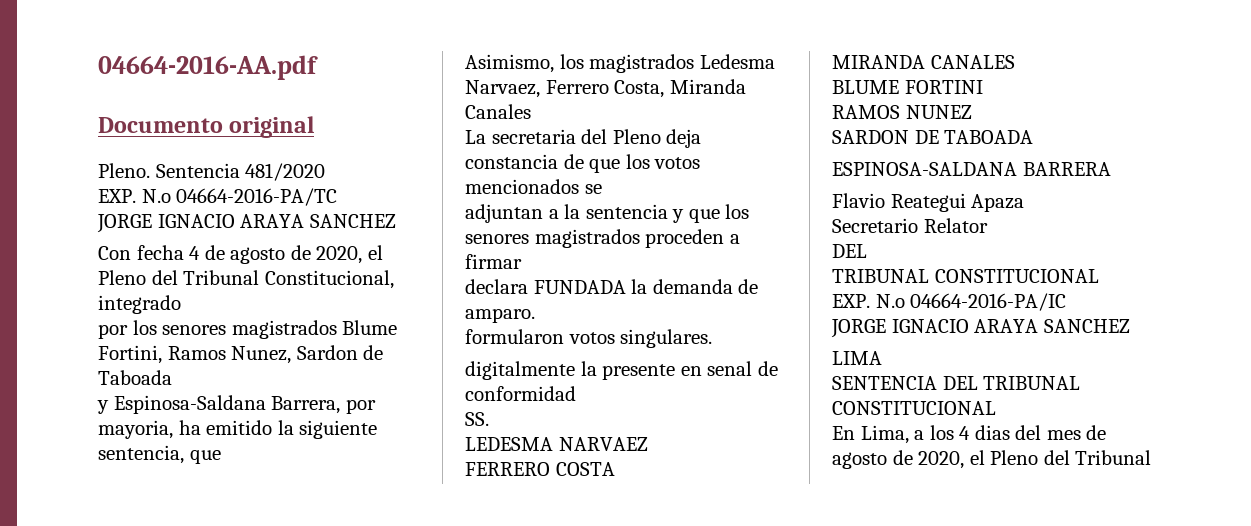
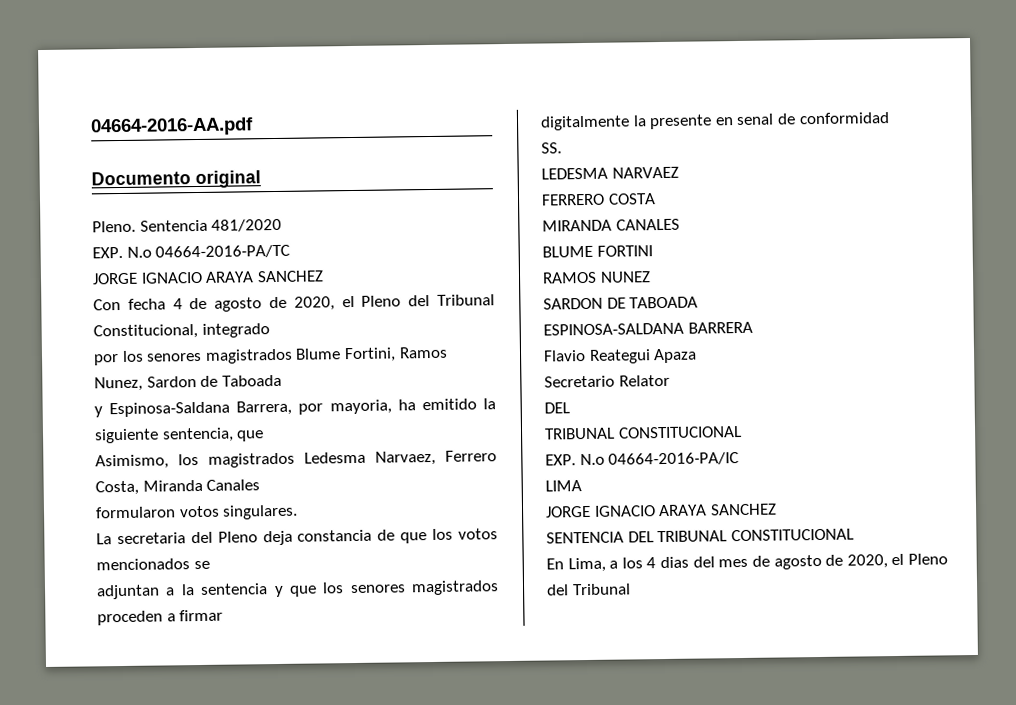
+ formularon votos singulares.
- declara FUNDADA la demanda de amparo.
- formularon votos singulares.
  EXP. N.o 04664-2016-PA/IC
+ LIMA
  JORGE IGNACIO ARAYA SANCHEZ
- LIMA

